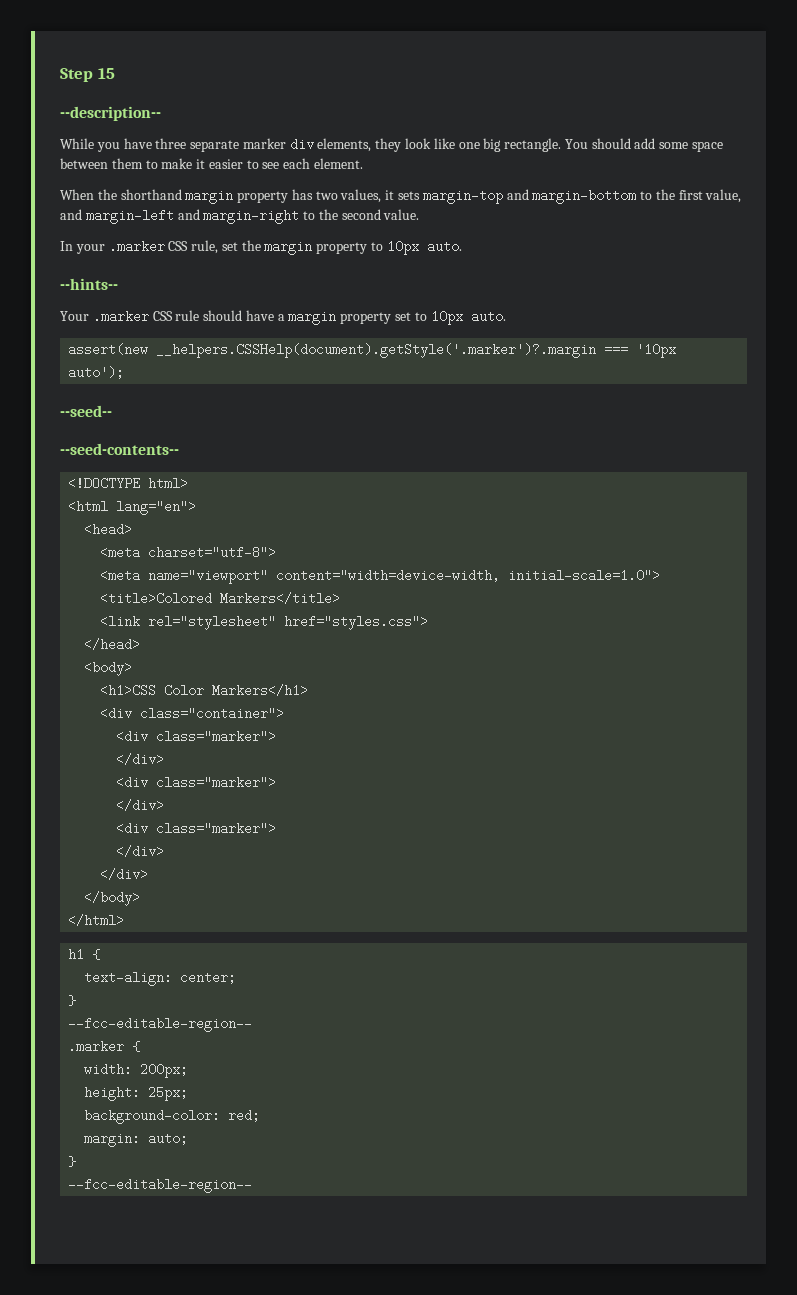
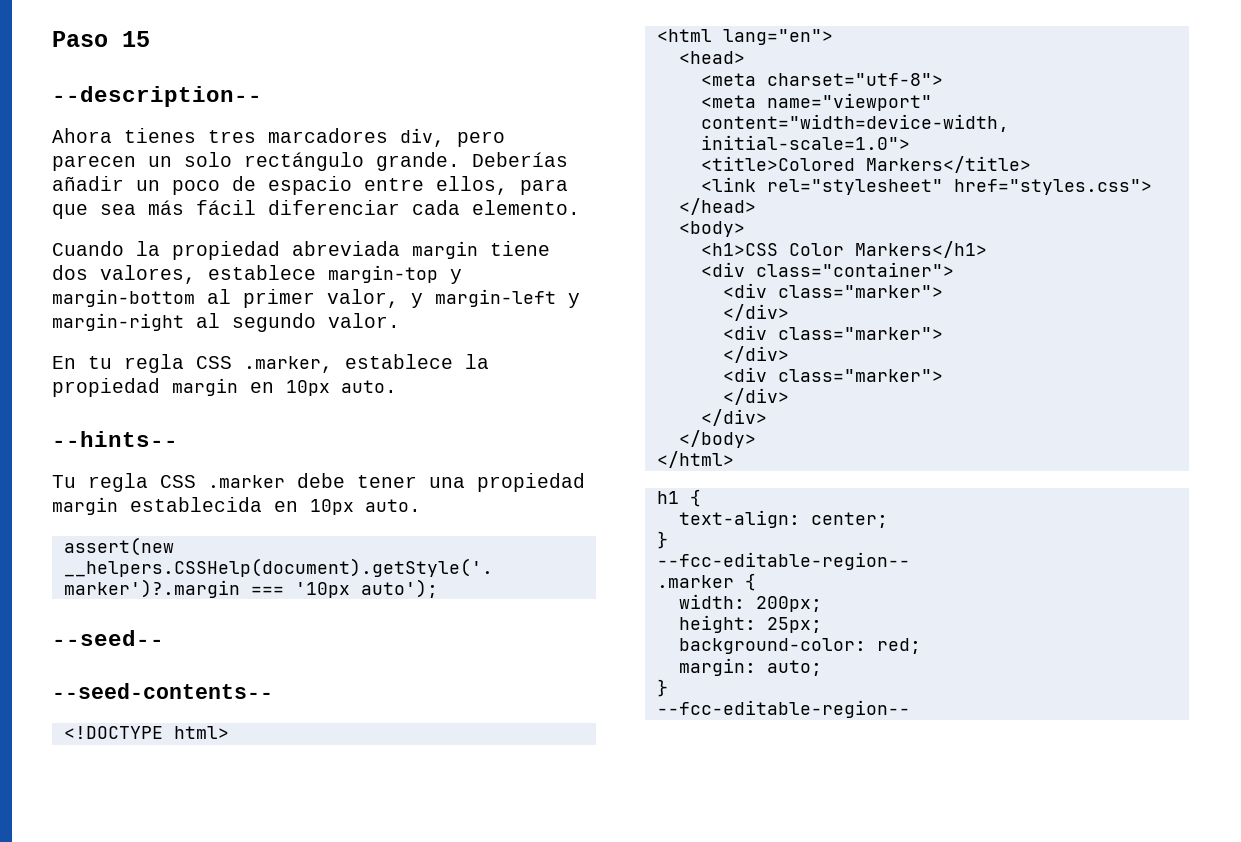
- Step 15
+ Paso 15
- While you have three separate marker div elements, they look like one big rectangle. You should add some space between them to make it easier to see each element.
- When the shorthand margin property has two values, it sets margin-top and margin-bottom to the first value, and margin-left and margin-right to the second value.
- In your .marker CSS rule, set the margin property to 10px auto.
+ Ahora tienes tres marcadores div, pero parecen un solo rectángulo grande. Deberías añadir un poco de espacio entre ellos, para que sea más fácil diferenciar cada elemento.
+ Cuando la propiedad abreviada margin tiene dos valores, establece margin-top y margin-bottom al primer valor, y margin-left y margin-right al segundo valor.
+ En tu regla CSS .marker, establece la propiedad margin en 10px auto.
  --hints--
- Your .marker CSS rule should have a margin property set to 10px auto.
+ Tu regla CSS .marker debe tener una propiedad margin establecida en 10px auto.

